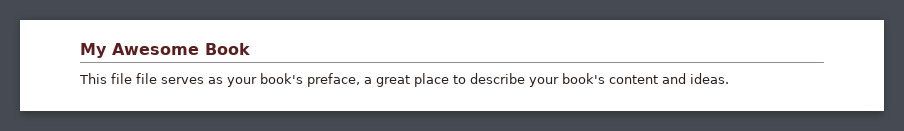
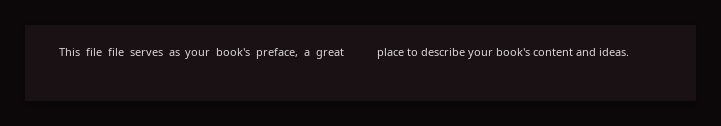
- My Awesome Book

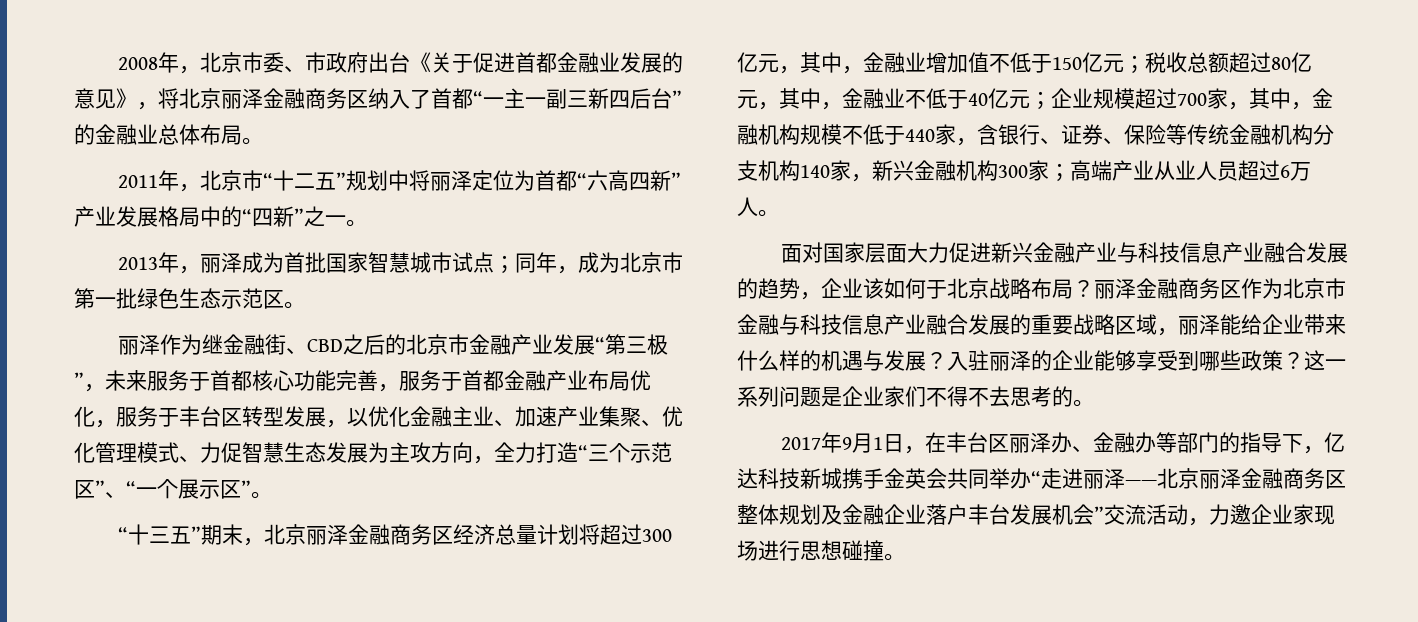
- This file file serves as your book's preface, a great place to describe your book's content and ideas.
+ 2008年，北京市委、市政府出台《关于促进首都金融业发展的意见》，将北京丽泽金融商务区纳入了首都“一主一副三新四后台”的金融业总体布局。
+ 2011年，北京市“十二五”规划中将丽泽定位为首都“六高四新”产业发展格局中的“四新”之一。
+ 2013年，丽泽成为首批国家智慧城市试点；同年，成为北京市第一批绿色生态示范区。
+ 丽泽作为继金融街、CBD之后的北京市金融产业发展“第三极”，未来服务于首都核心功能完善，服务于首都金融产业布局优化，服务于丰台区转型发展，以优化金融主业、加速产业集聚、优化管理模式、力促智慧生态发展为主攻方向，全力打造“三个示范区”、“一个展示区”。
+ “十三五”期末，北京丽泽金融商务区经济总量计划将超过300亿元，其中，金融业增加值不低于150亿元；税收总额超过80亿元，其中，金融业不低于40亿元；企业规模超过700家，其中，金融机构规模不低于440家，含银行、证券、保险等传统金融机构分支机构140家，新兴金融机构300家；高端产业从业人员超过6万人。
+ 面对国家层面大力促进新兴金融产业与科技信息产业融合发展的趋势，企业该如何于北京战略布局？丽泽金融商务区作为北京市金融与科技信息产业融合发展的重要战略区域，丽泽能给企业带来什么样的机遇与发展？入驻丽泽的企业能够享受到哪些政策？这一系列问题是企业家们不得不去思考的。
+ 2017年9月1日，在丰台区丽泽办、金融办等部门的指导下，亿达科技新城携手金英会共同举办“走进丽泽——北京丽泽金融商务区整体规划及金融企业落户丰台发展机会”交流活动，力邀企业家现场进行思想碰撞。

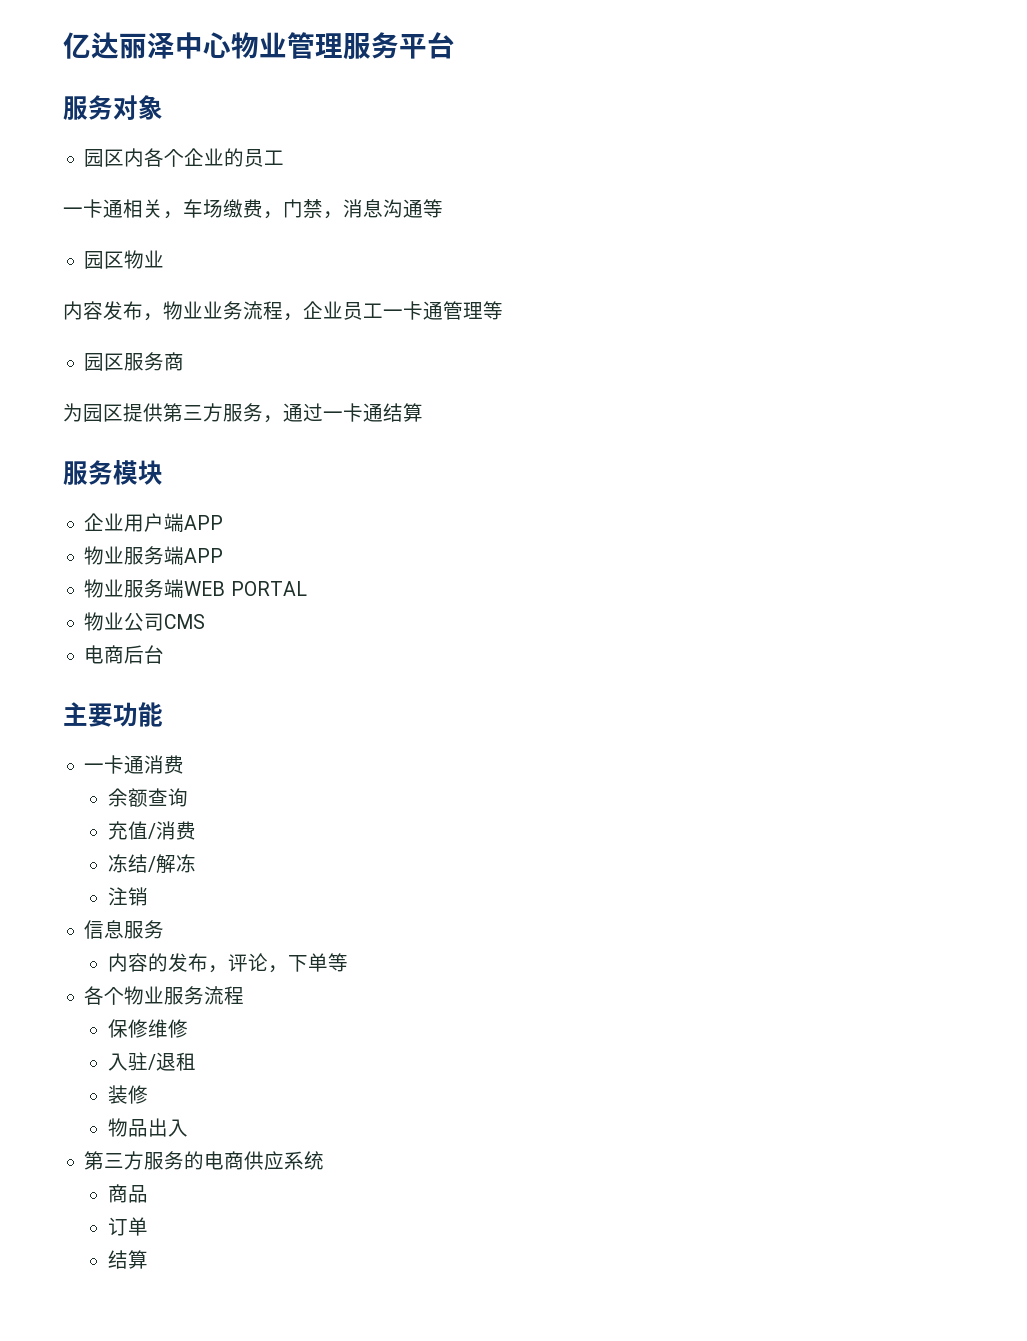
- 2008年，北京市委、市政府出台《关于促进首都金融业发展的意见》，将北京丽泽金融商务区纳入了首都“一主一副三新四后台”的金融业总体布局。
- 2011年，北京市“十二五”规划中将丽泽定位为首都“六高四新”产业发展格局中的“四新”之一。
- 2013年，丽泽成为首批国家智慧城市试点；同年，成为北京市第一批绿色生态示范区。
- 丽泽作为继金融街、CBD之后的北京市金融产业发展“第三极”，未来服务于首都核心功能完善，服务于首都金融产业布局优化，服务于丰台区转型发展，以优化金融主业、加速产业集聚、优化管理模式、力促智慧生态发展为主攻方向，全力打造“三个示范区”、“一个展示区”。
- “十三五”期末，北京丽泽金融商务区经济总量计划将超过300亿元，其中，金融业增加值不低于150亿元；税收总额超过80亿元，其中，金融业不低于40亿元；企业规模超过700家，其中，金融机构规模不低于440家，含银行、证券、保险等传统金融机构分支机构140家，新兴金融机构300家；高端产业从业人员超过6万人。
- 面对国家层面大力促进新兴金融产业与科技信息产业融合发展的趋势，企业该如何于北京战略布局？丽泽金融商务区作为北京市金融与科技信息产业融合发展的重要战略区域，丽泽能给企业带来什么样的机遇与发展？入驻丽泽的企业能够享受到哪些政策？这一系列问题是企业家们不得不去思考的。
- 2017年9月1日，在丰台区丽泽办、金融办等部门的指导下，亿达科技新城携手金英会共同举办“走进丽泽——北京丽泽金融商务区整体规划及金融企业落户丰台发展机会”交流活动，力邀企业家现场进行思想碰撞。
+ 亿达丽泽中心物业管理服务平台
+ 服务对象
+ 园区内各个企业的员工
+ 一卡通相关，车场缴费，门禁，消息沟通等
+ 园区物业
+ 内容发布，物业业务流程，企业员工一卡通管理等
+ 园区服务商
+ 为园区提供第三方服务，通过一卡通结算
+ 服务模块
+ 企业用户端APP
+ 物业服务端APP
+ 物业服务端WEB PORTAL
+ 物业公司CMS
+ 电商后台
+ 主要功能
+ 一卡通消费
+ 余额查询
+ 充值/消费
+ 冻结/解冻
+ 注销
+ 信息服务
+ 内容的发布，评论，下单等
+ 各个物业服务流程
+ 保修维修
+ 入驻/退租
+ 装修
+ 物品出入
+ 第三方服务的电商供应系统
+ 商品
+ 订单
+ 结算

